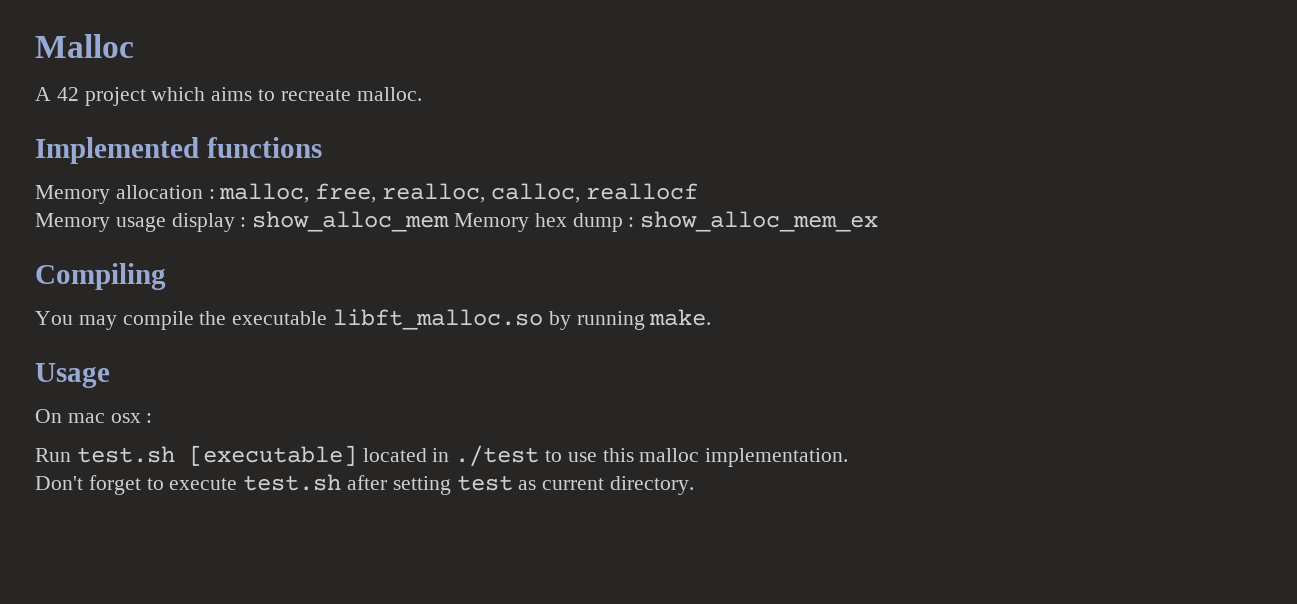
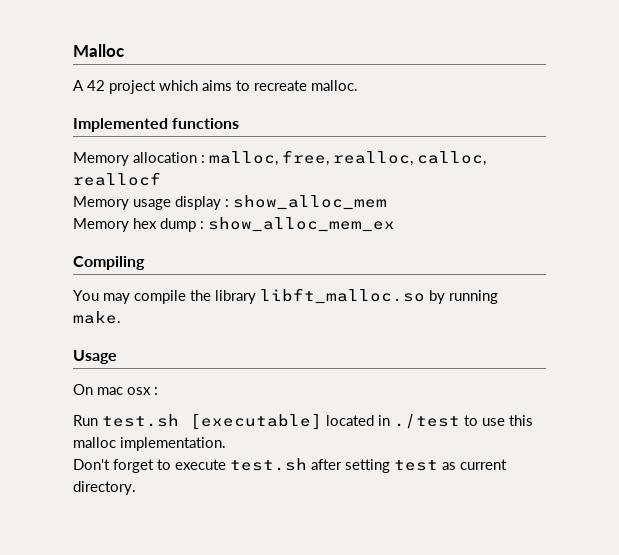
- Memory usage display : show_alloc_mem Memory hex dump : show_alloc_mem_ex
+ Memory usage display : show_alloc_mem
+ Memory hex dump : show_alloc_mem_ex
- You may compile the executable libft_malloc.so by running make.
+ You may compile the library libft_malloc.so by running make.

